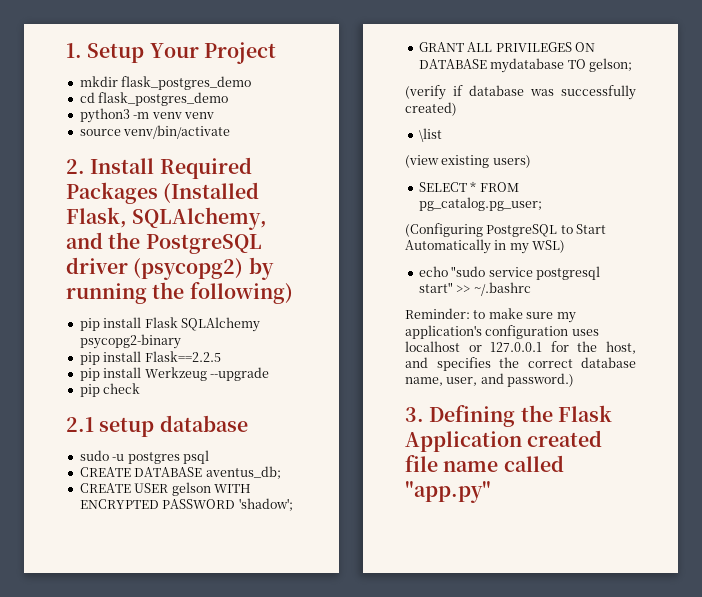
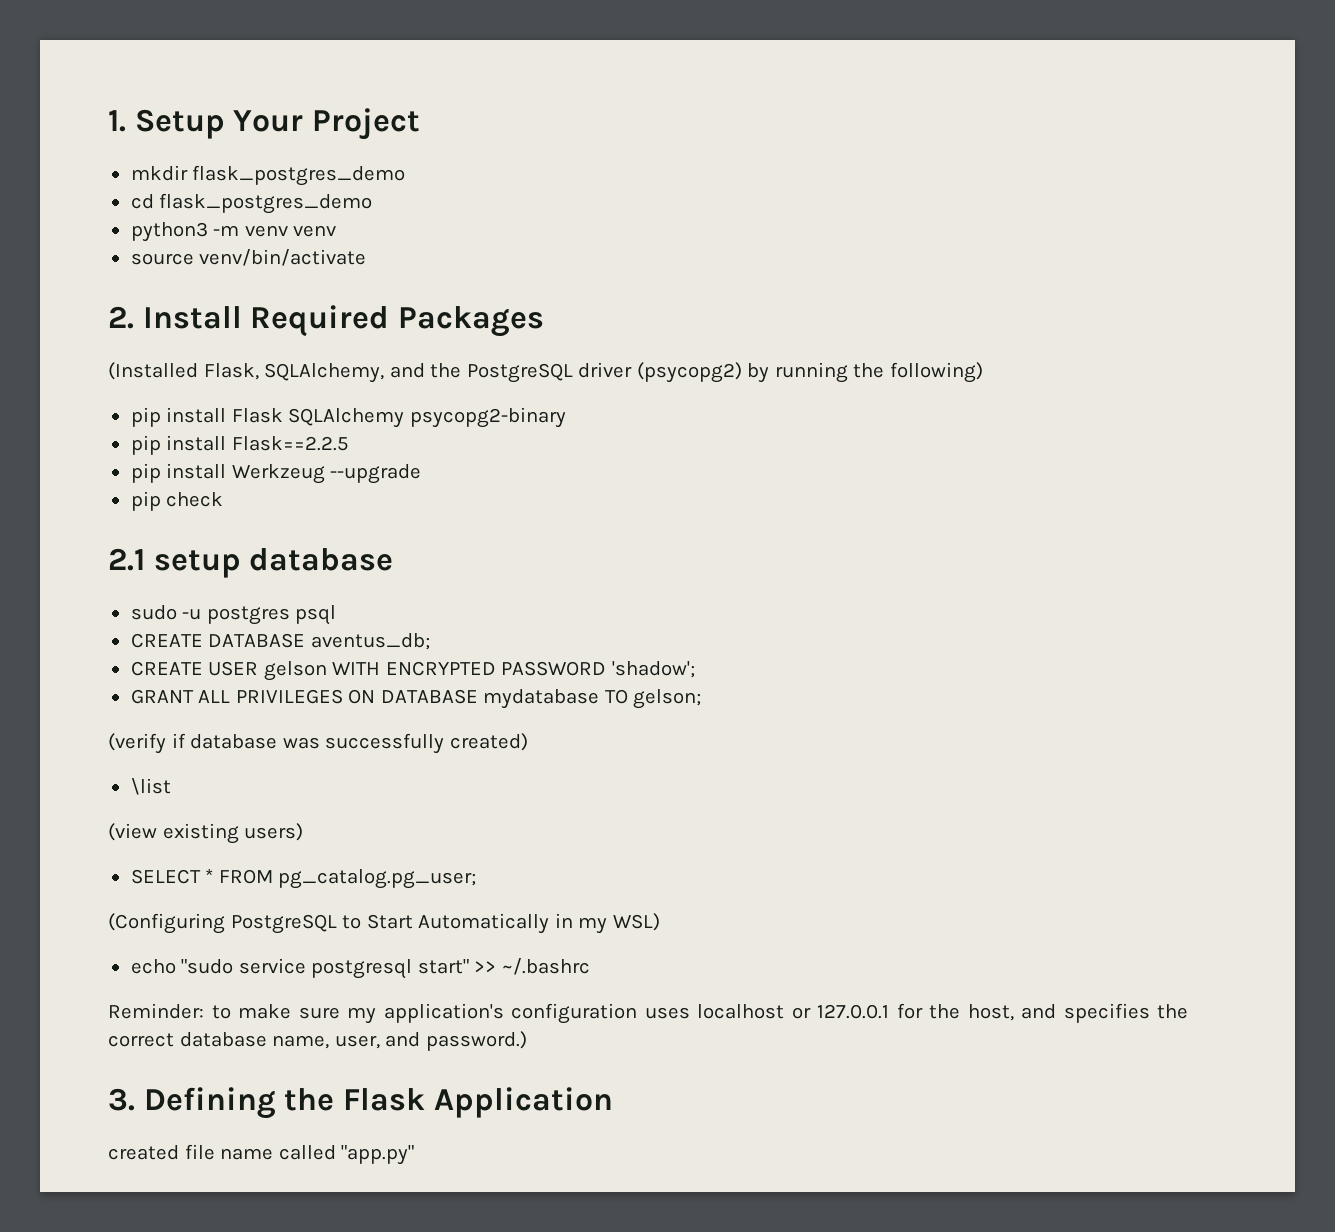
- 2. Install Required Packages (Installed Flask, SQLAlchemy, and the PostgreSQL driver (psycopg2) by running the following)
+ 2. Install Required Packages
+ (Installed Flask, SQLAlchemy, and the PostgreSQL driver (psycopg2) by running the following)
- 3. Defining the Flask Application created file name called "app.py"
+ 3. Defining the Flask Application
+ created file name called "app.py"

